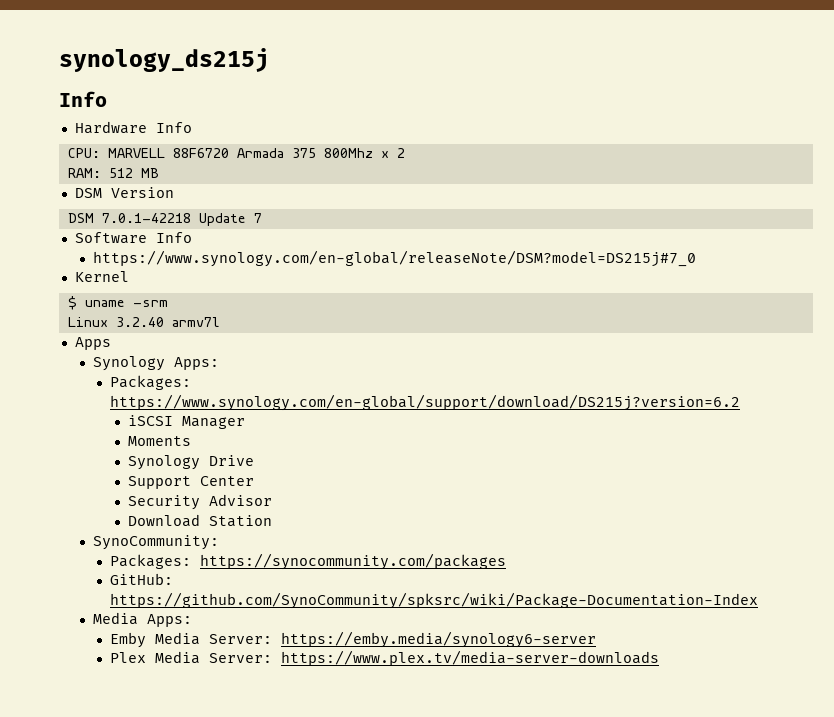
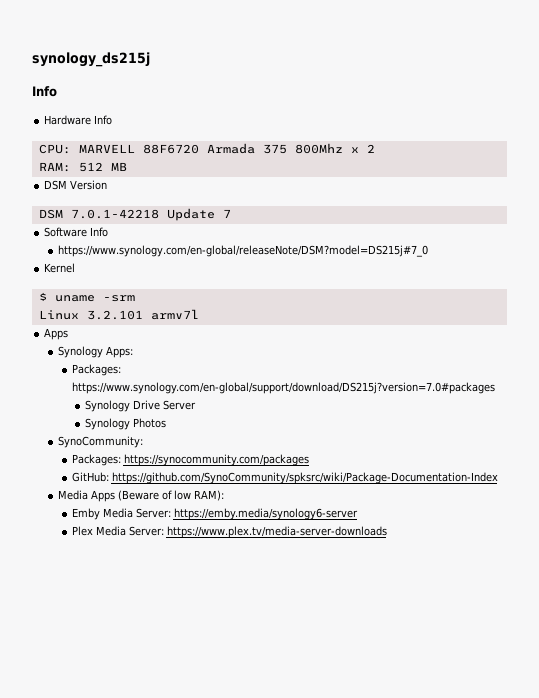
- Linux 3.2.40 armv7l
+ Linux 3.2.101 armv7l
- Packages: https://www.synology.com/en-global/support/download/DS215j?version=6.2
- iSCSI Manager
- Moments
- Synology Drive
- Support Center
- Security Advisor
- Download Station
+ Packages: https://www.synology.com/en-global/support/download/DS215j?version=7.0#packages
+ Synology Drive Server
+ Synology Photos
- Media Apps:
+ Media Apps (Beware of low RAM):

